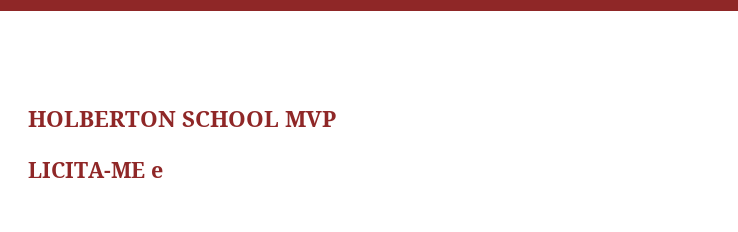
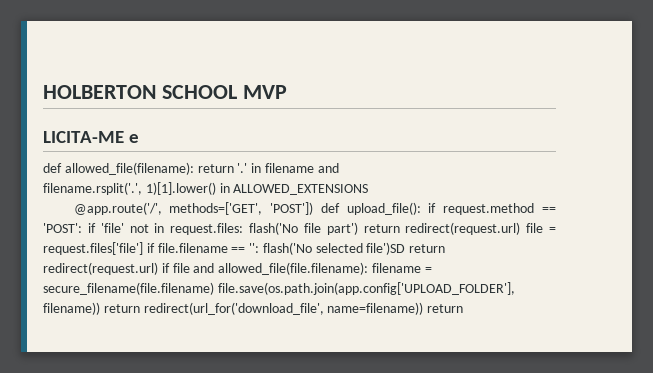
+ def allowed_file(filename): return '.' in filename and
+ filename.rsplit('.', 1)[1].lower() in ALLOWED_EXTENSIONS
+ @app.route('/', methods=['GET', 'POST']) def upload_file(): if request.method == 'POST': if 'file' not in request.files: flash('No file part') return redirect(request.url) file = request.files['file'] if file.filename == '': flash('No selected file')SD return redirect(request.url) if file and allowed_file(file.filename): filename = secure_filename(file.filename) file.save(os.path.join(app.config['UPLOAD_FOLDER'], filename)) return redirect(url_for('download_file', name=filename)) return

